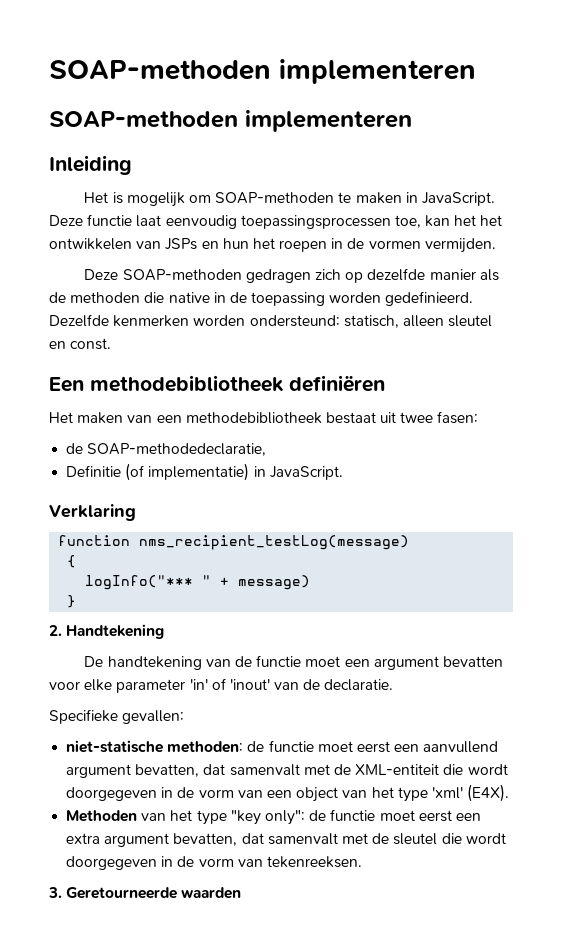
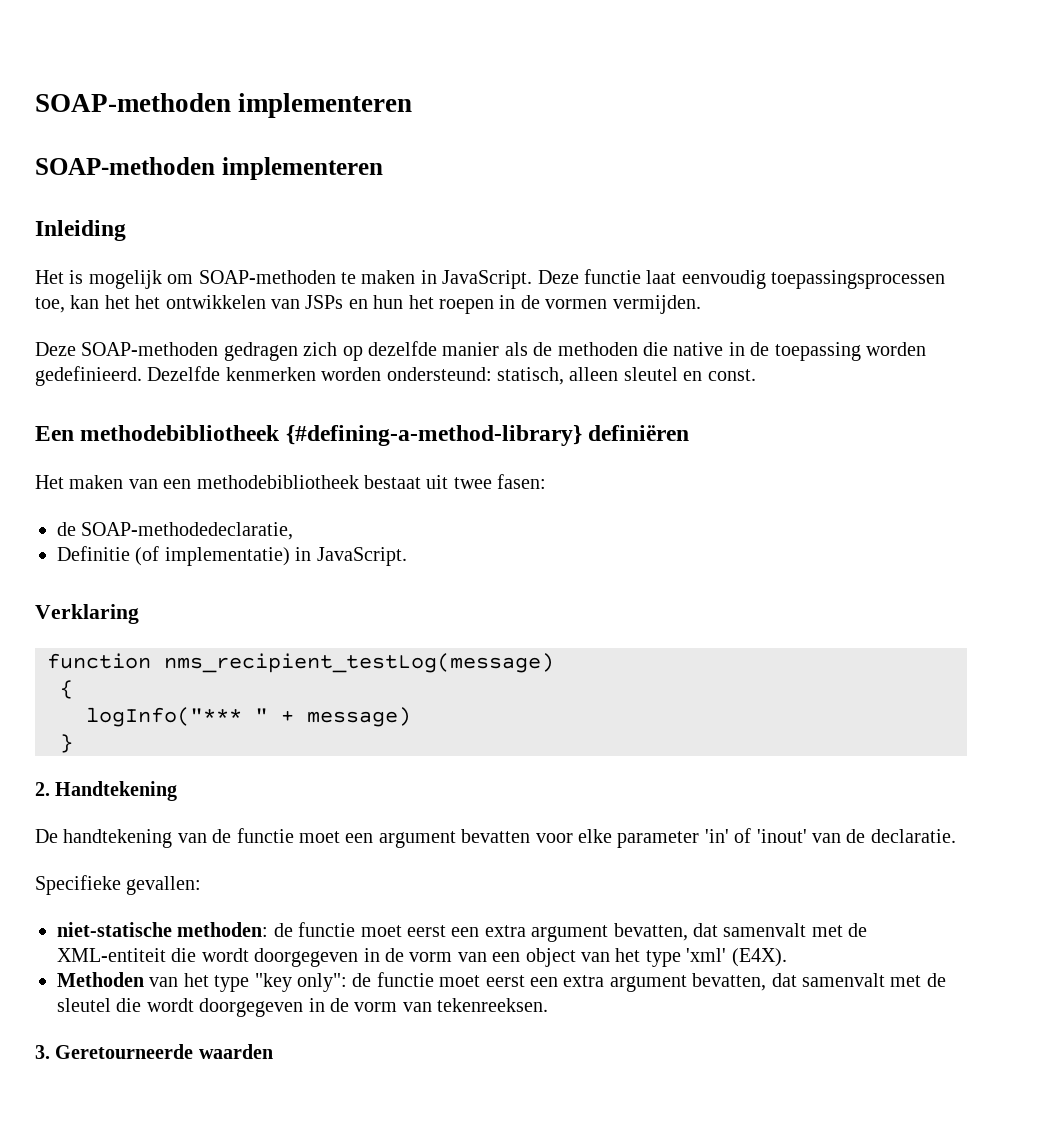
- Een methodebibliotheek definiëren
+ Een methodebibliotheek {#defining-a-method-library} definiëren
- niet-statische methoden: de functie moet eerst een aanvullend argument bevatten, dat samenvalt met de XML-entiteit die wordt doorgegeven in de vorm van een object van het type 'xml' (E4X).
+ niet-statische methoden: de functie moet eerst een extra argument bevatten, dat samenvalt met de XML-entiteit die wordt doorgegeven in de vorm van een object van het type 'xml' (E4X).

